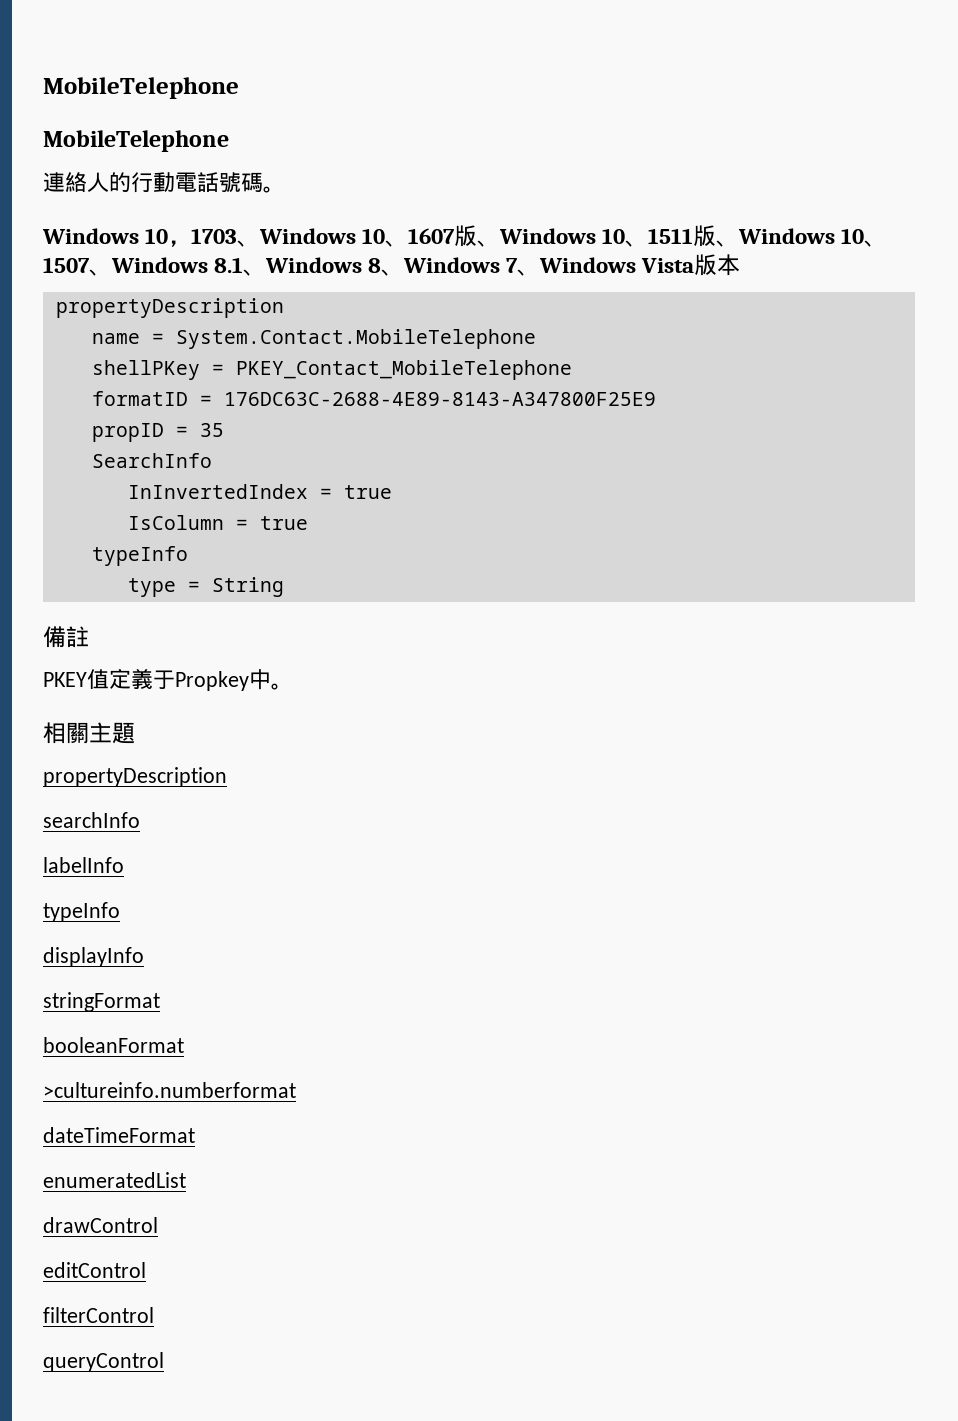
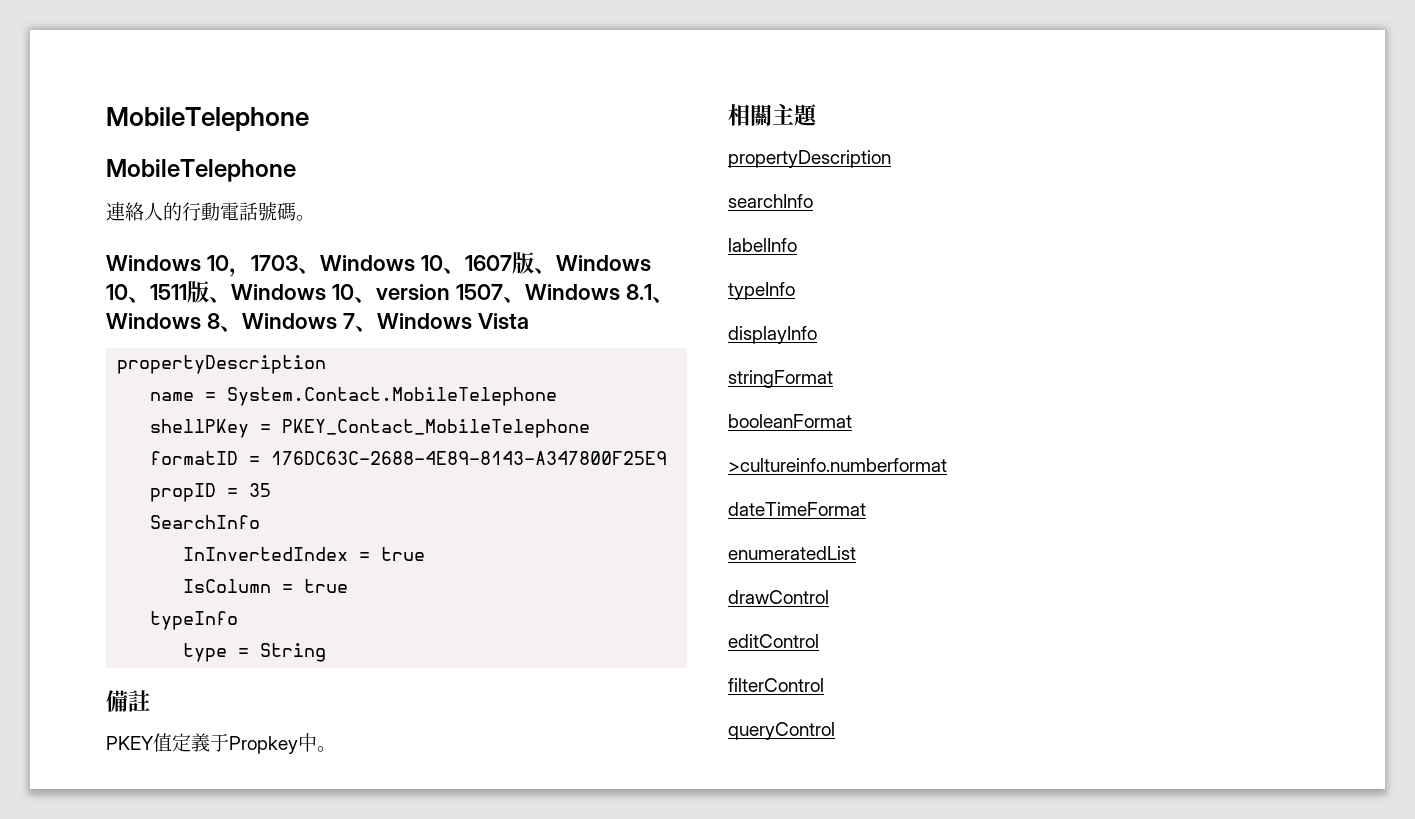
- Windows 10，1703、Windows 10、1607版、Windows 10、1511版、Windows 10、1507、Windows 8.1、Windows 8、Windows 7、Windows Vista版本
+ Windows 10，1703、Windows 10、1607版、Windows 10、1511版、Windows 10、version 1507、Windows 8.1、Windows 8、Windows 7、Windows Vista

